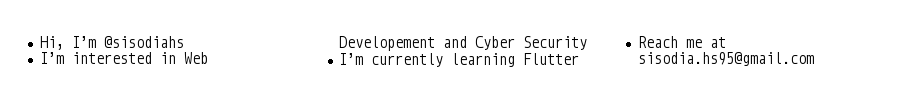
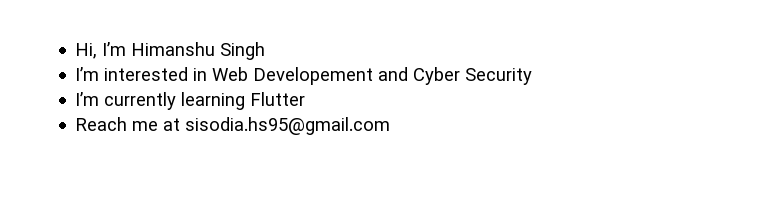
- Hi, I’m @sisodiahs
+ Hi, I’m Himanshu Singh

